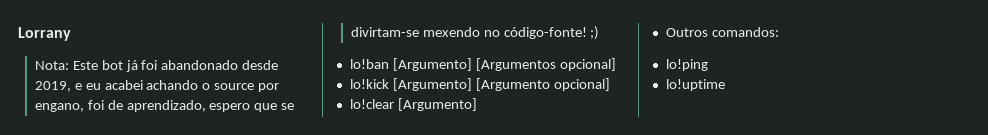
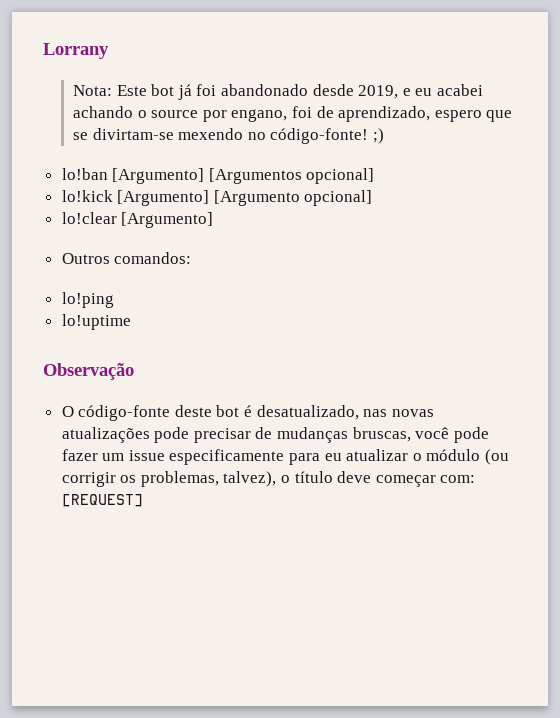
+ Observação
+ O código-fonte deste bot é desatualizado, nas novas atualizações pode precisar de mudanças bruscas, você pode fazer um issue especificamente para eu atualizar o módulo (ou corrigir os problemas, talvez), o título deve começar com: [REQUEST]

